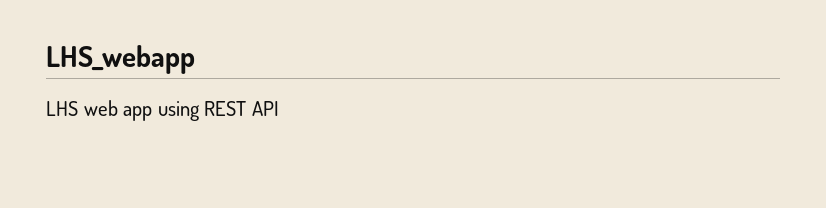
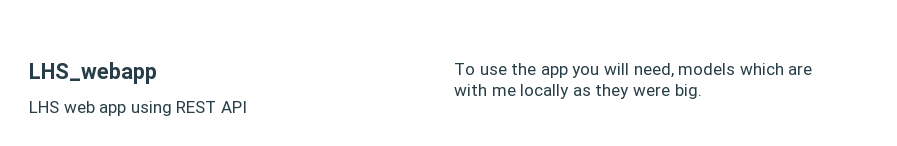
+ To use the app you will need, models which are with me locally as they were big.

